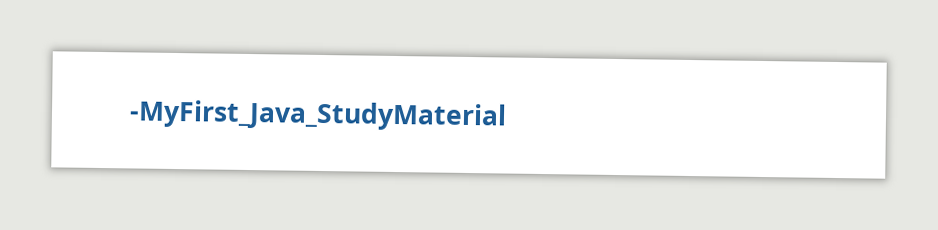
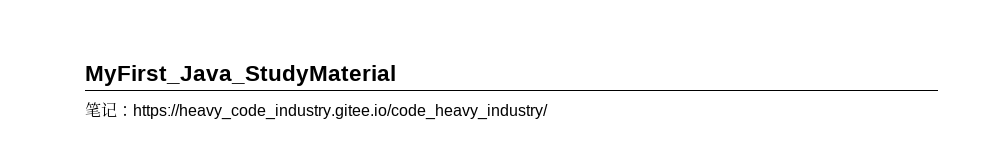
- -MyFirst_Java_StudyMaterial
+ MyFirst_Java_StudyMaterial
+ 笔记：https://heavy_code_industry.gitee.io/code_heavy_industry/

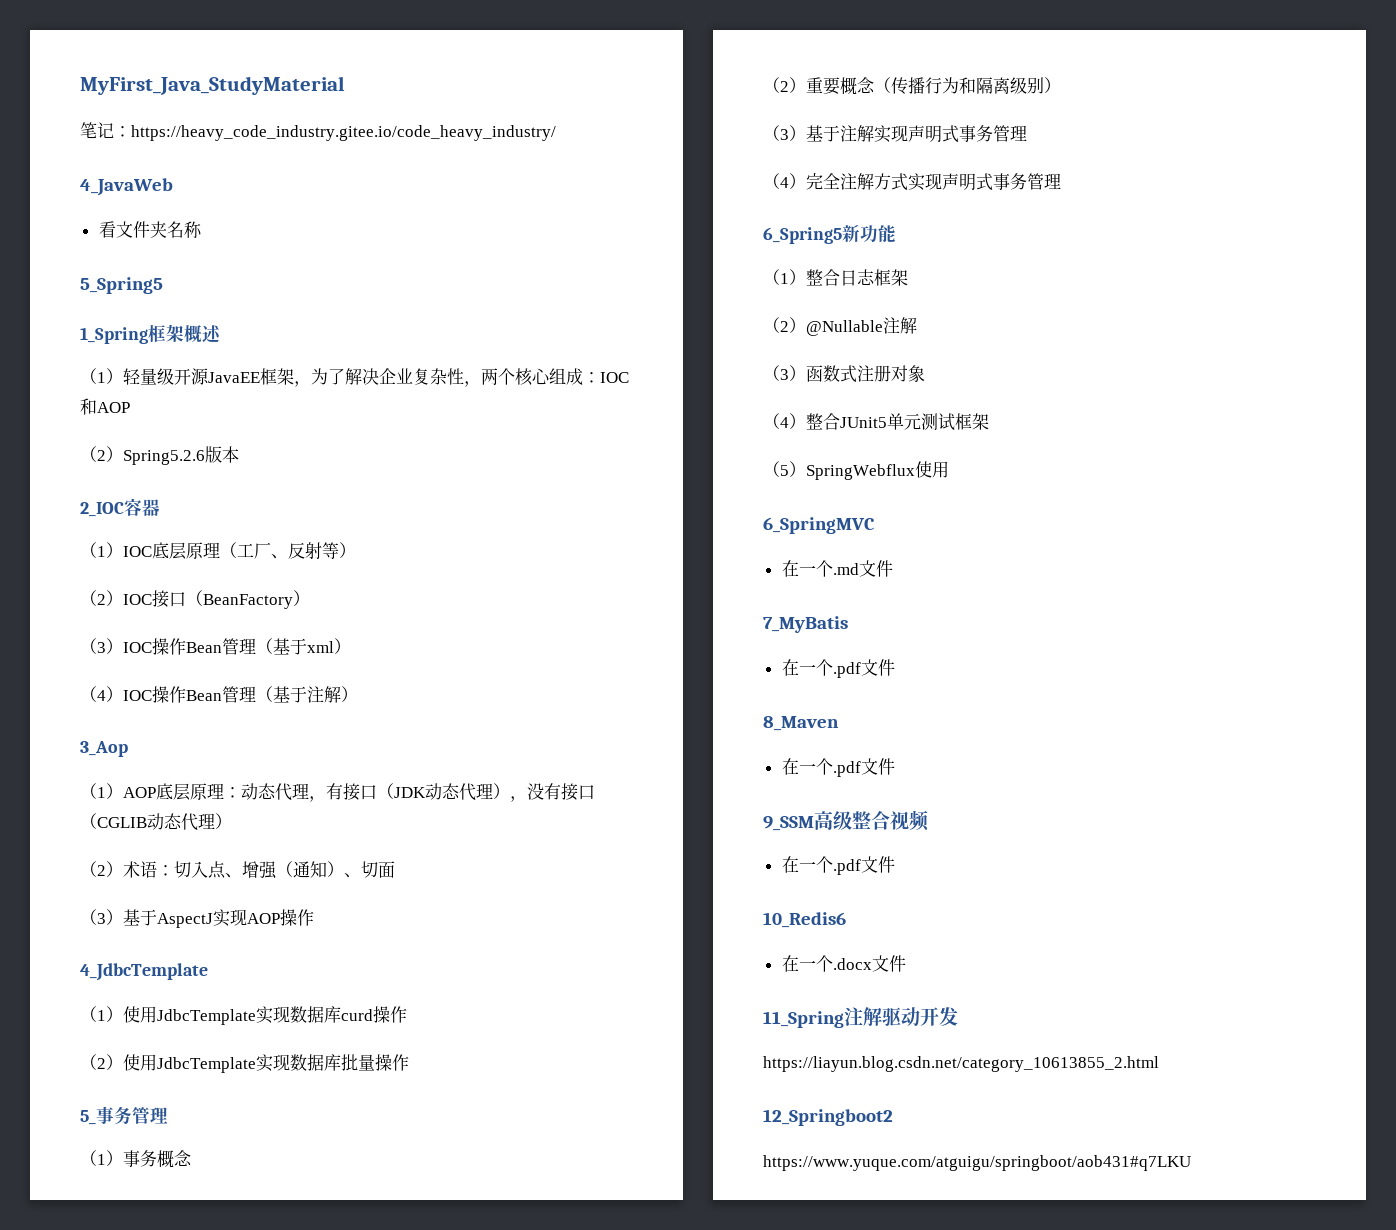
+ 4_JavaWeb
+ 看文件夹名称
+ 5_Spring5
+ 1_Spring框架概述
+ （1）轻量级开源JavaEE框架，为了解决企业复杂性，两个核心组成：IOC和AOP
+ （2）Spring5.2.6版本
+ 2_IOC容器
+ （1）IOC底层原理（工厂、反射等）
+ （2）IOC接口（BeanFactory）
+ （3）IOC操作Bean管理（基于xml）
+ （4）IOC操作Bean管理（基于注解）
+ 3_Aop
+ （1）AOP底层原理：动态代理，有接口（JDK动态代理），没有接口（CGLIB动态代理）
+ （2）术语：切入点、增强（通知）、切面
+ （3）基于AspectJ实现AOP操作
+ 4_JdbcTemplate
+ （1）使用JdbcTemplate实现数据库curd操作
+ （2）使用JdbcTemplate实现数据库批量操作
+ 5_事务管理
+ （1）事务概念
+ （2）重要概念（传播行为和隔离级别）
+ （3）基于注解实现声明式事务管理
+ （4）完全注解方式实现声明式事务管理
+ 6_Spring5新功能
+ （1）整合日志框架
+ （2）@Nullable注解
+ （3）函数式注册对象
+ （4）整合JUnit5单元测试框架
+ （5）SpringWebflux使用
+ 6_SpringMVC
+ 在一个.md文件
+ 7_MyBatis
+ 在一个.pdf文件
+ 8_Maven
+ 在一个.pdf文件
+ 9_SSM高级整合视频
+ 在一个.pdf文件
+ 10_Redis6
+ 在一个.docx文件
+ 11_Spring注解驱动开发
+ https://liayun.blog.csdn.net/category_10613855_2.html
+ 12_Springboot2
+ https://www.yuque.com/atguigu/springboot/aob431#q7LKU

